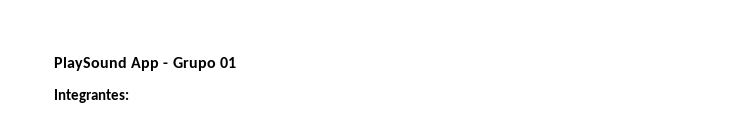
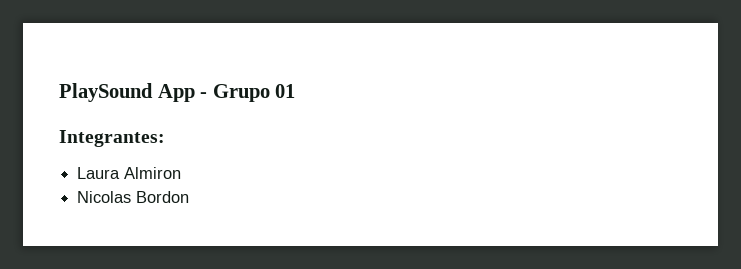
+ Laura Almiron
+ Nicolas Bordon

